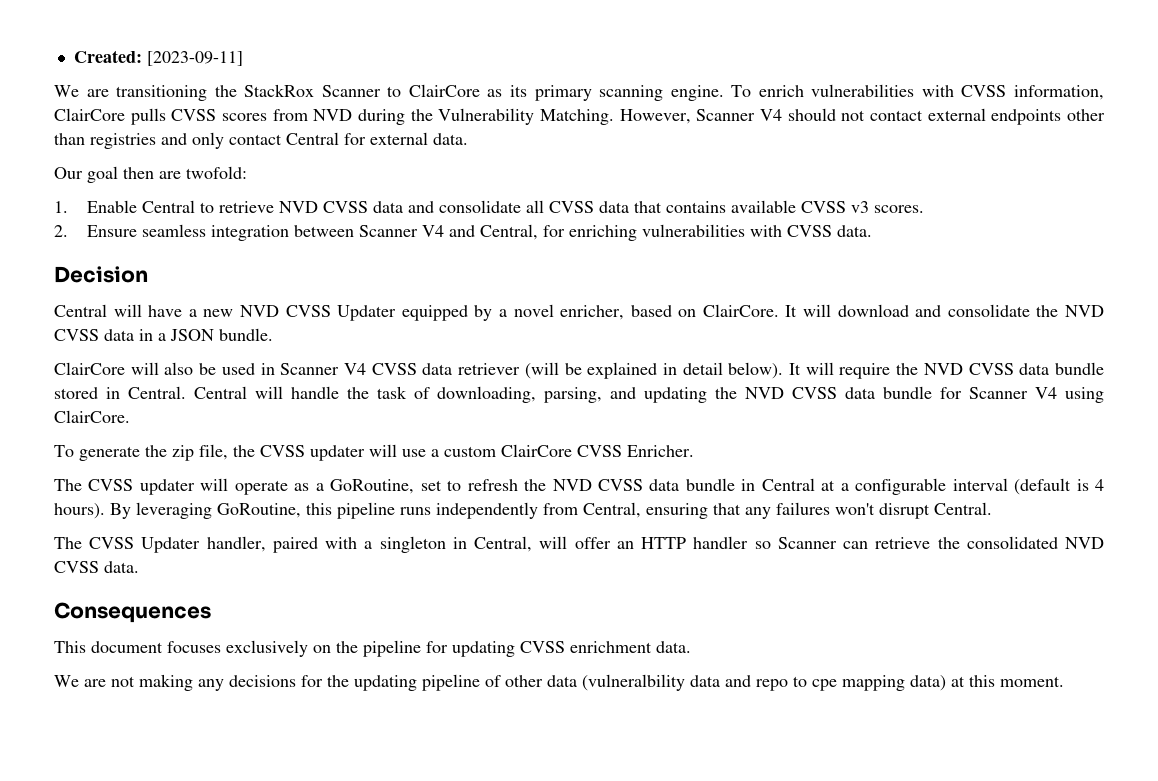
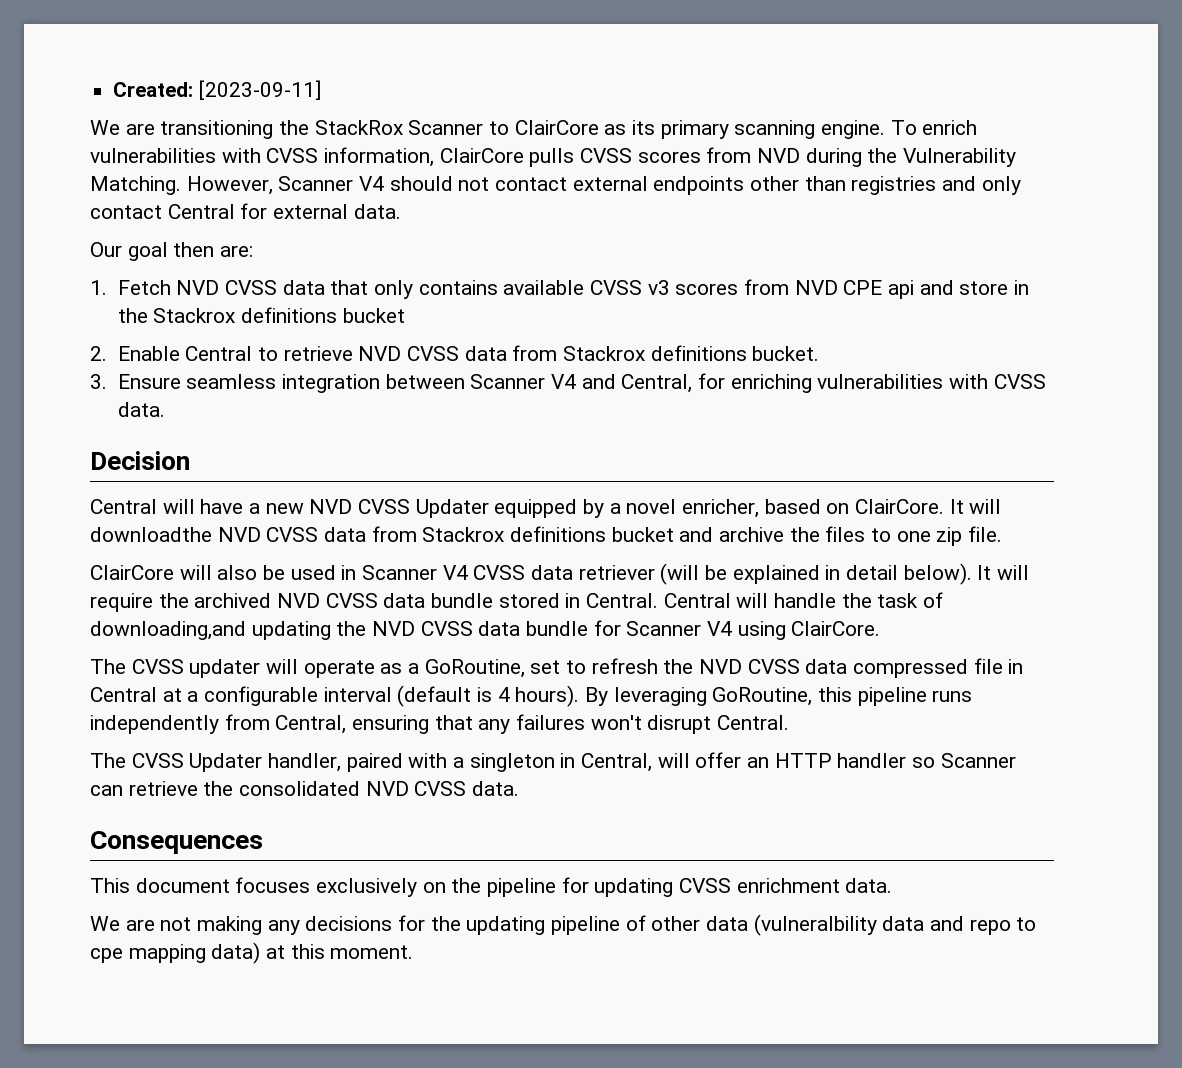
- Our goal then are twofold:
- 1. Enable Central to retrieve NVD CVSS data and consolidate all CVSS data that contains available CVSS v3 scores.
- 2. Ensure seamless integration between Scanner V4 and Central, for enriching vulnerabilities with CVSS data.
+ Our goal then are:
+ 1. Fetch NVD CVSS data that only contains available CVSS v3 scores from NVD CPE api and store in the Stackrox definitions bucket
+ 2. Enable Central to retrieve NVD CVSS data from Stackrox definitions bucket.
+ 3. Ensure seamless integration between Scanner V4 and Central, for enriching vulnerabilities with CVSS data.
- It will download and consolidate the NVD CVSS data in a JSON bundle.
+ It will downloadthe NVD CVSS data from Stackrox definitions bucket and archive the files to one zip file.
- It will require the NVD CVSS data bundle stored in Central.
+ It will require the archived NVD CVSS data bundle stored in Central.
- Central will handle the task of downloading, parsing, and updating the NVD CVSS data bundle for Scanner V4 using ClairCore.
+ Central will handle the task of downloading,and updating the NVD CVSS data bundle for Scanner V4 using ClairCore.
- To generate the zip file, the CVSS updater will use a custom ClairCore CVSS Enricher.
- The CVSS updater will operate as a GoRoutine, set to refresh the NVD CVSS data bundle in Central at a configurable interval (default is 4 hours).
+ The CVSS updater will operate as a GoRoutine, set to refresh the NVD CVSS data compressed file in Central at a configurable interval (default is 4 hours).

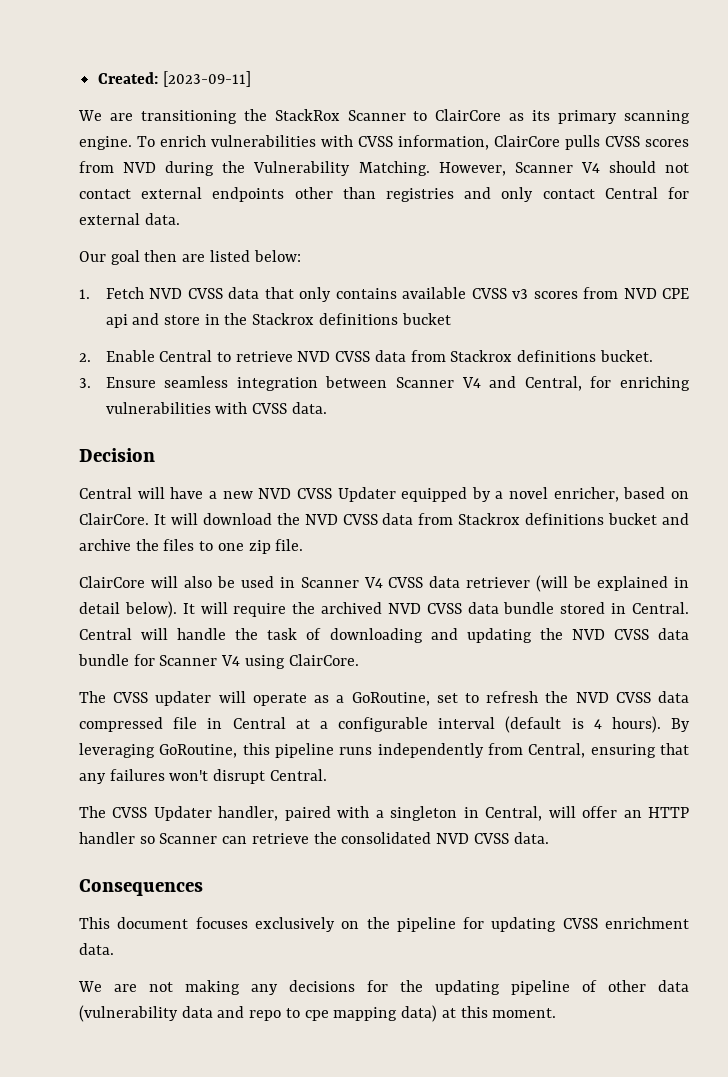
- Our goal then are:
+ Our goal then are listed below:
- It will downloadthe NVD CVSS data from Stackrox definitions bucket and archive the files to one zip file.
+ It will download the NVD CVSS data from Stackrox definitions bucket and archive the files to one zip file.
- Central will handle the task of downloading,and updating the NVD CVSS data bundle for Scanner V4 using ClairCore.
+ Central will handle the task of downloading and updating the NVD CVSS data bundle for Scanner V4 using ClairCore.
- We are not making any decisions for the updating pipeline of other data (vulneralbility data and repo to cpe mapping data) at this moment.
+ We are not making any decisions for the updating pipeline of other data (vulnerability data and repo to cpe mapping data) at this moment.

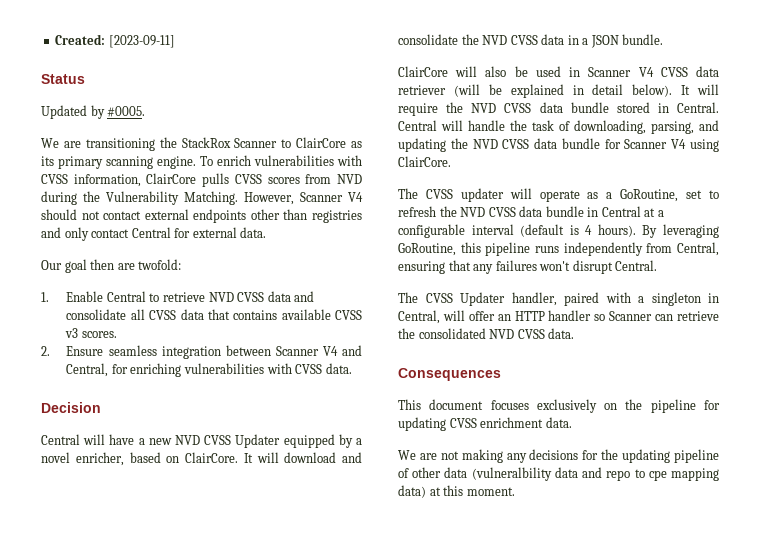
+ Status
+ Updated by #0005.
- Our goal then are listed below:
- 1. Fetch NVD CVSS data that only contains available CVSS v3 scores from NVD CPE api and store in the Stackrox definitions bucket
- 2. Enable Central to retrieve NVD CVSS data from Stackrox definitions bucket.
- 3. Ensure seamless integration between Scanner V4 and Central, for enriching vulnerabilities with CVSS data.
+ Our goal then are twofold:
+ 1. Enable Central to retrieve NVD CVSS data and consolidate all CVSS data that contains available CVSS v3 scores.
+ 2. Ensure seamless integration between Scanner V4 and Central, for enriching vulnerabilities with CVSS data.
- It will download the NVD CVSS data from Stackrox definitions bucket and archive the files to one zip file.
+ It will download and consolidate the NVD CVSS data in a JSON bundle.
- It will require the archived NVD CVSS data bundle stored in Central.
+ It will require the NVD CVSS data bundle stored in Central.
- Central will handle the task of downloading and updating the NVD CVSS data bundle for Scanner V4 using ClairCore.
+ Central will handle the task of downloading, parsing, and updating the NVD CVSS data bundle for Scanner V4 using ClairCore.
- The CVSS updater will operate as a GoRoutine, set to refresh the NVD CVSS data compressed file in Central at a configurable interval (default is 4 hours).
+ The CVSS updater will operate as a GoRoutine, set to refresh the NVD CVSS data bundle in Central at a configurable interval (default is 4 hours).
- We are not making any decisions for the updating pipeline of other data (vulnerability data and repo to cpe mapping data) at this moment.
+ We are not making any decisions for the updating pipeline of other data (vulneralbility data and repo to cpe mapping data) at this moment.

